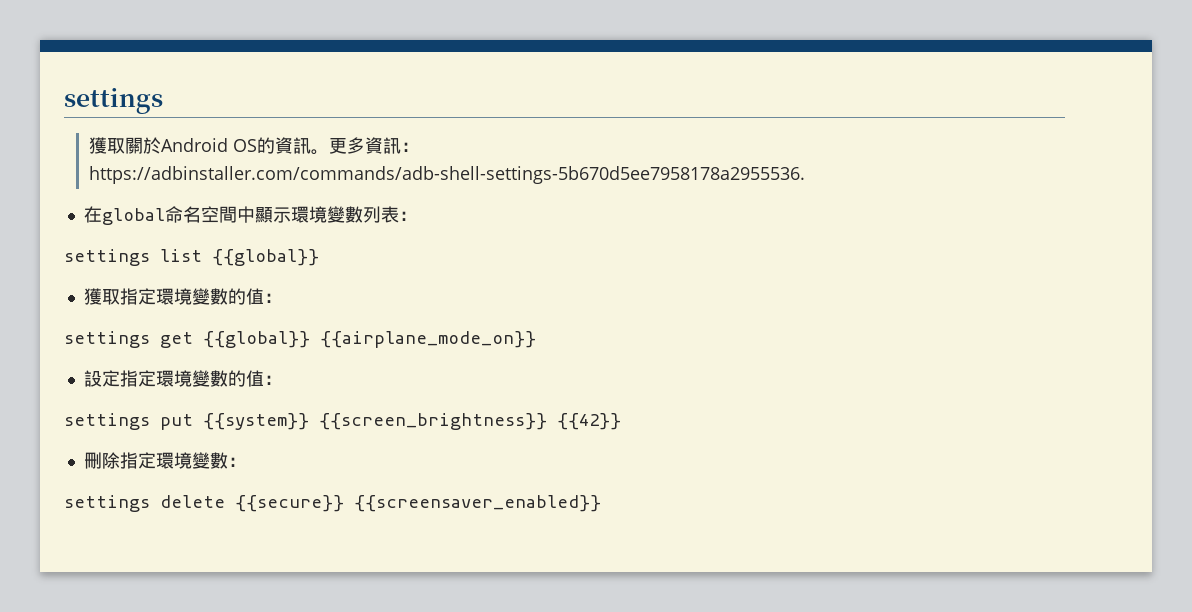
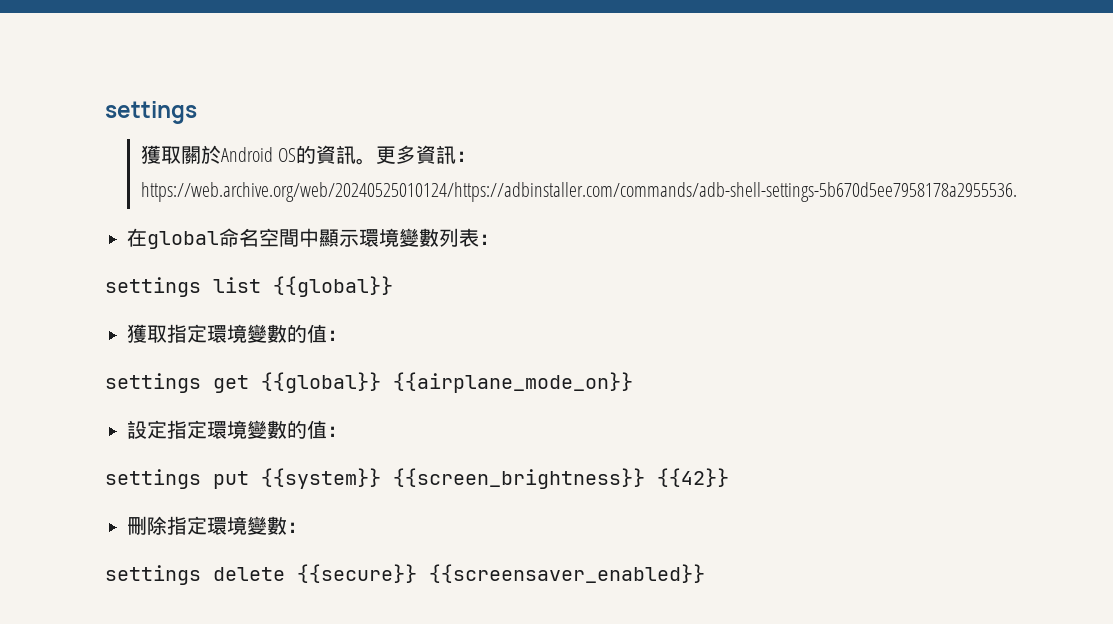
- 更多資訊：https://adbinstaller.com/commands/adb-shell-settings-5b670d5ee7958178a2955536.
+ 更多資訊：https://web.archive.org/web/20240525010124/https://adbinstaller.com/commands/adb-shell-settings-5b670d5ee7958178a2955536.

